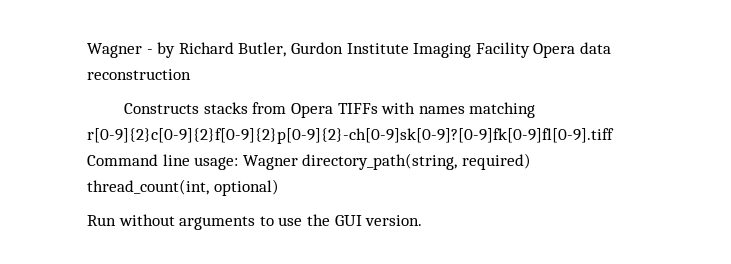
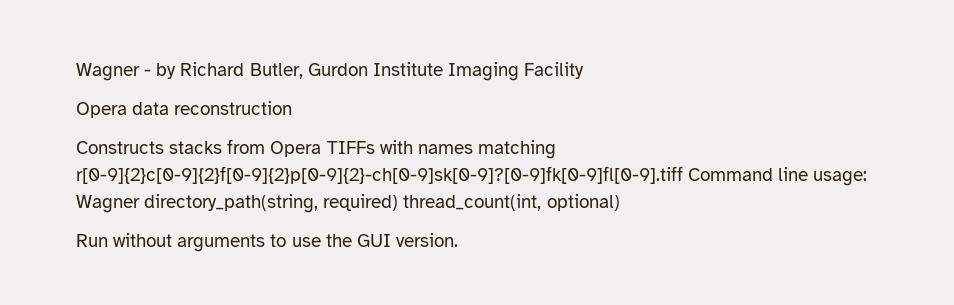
- Wagner - by Richard Butler, Gurdon Institute Imaging Facility Opera data reconstruction
+ Wagner - by Richard Butler, Gurdon Institute Imaging Facility
+ Opera data reconstruction

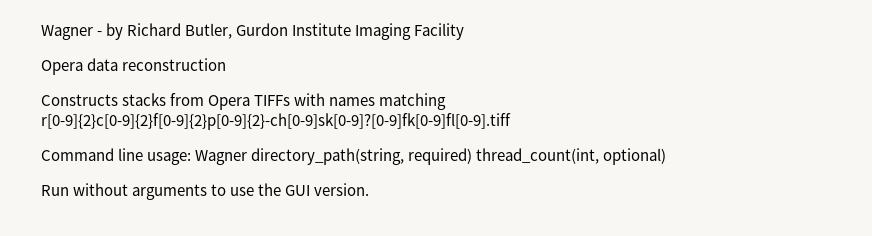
- Constructs stacks from Opera TIFFs with names matching r[0-9]{2}c[0-9]{2}f[0-9]{2}p[0-9]{2}-ch[0-9]sk[0-9]?[0-9]fk[0-9]fl[0-9].tiff Command line usage: Wagner directory_path(string, required) thread_count(int, optional)
+ Constructs stacks from Opera TIFFs with names matching r[0-9]{2}c[0-9]{2}f[0-9]{2}p[0-9]{2}-ch[0-9]sk[0-9]?[0-9]fk[0-9]fl[0-9].tiff
+ Command line usage: Wagner directory_path(string, required) thread_count(int, optional)

